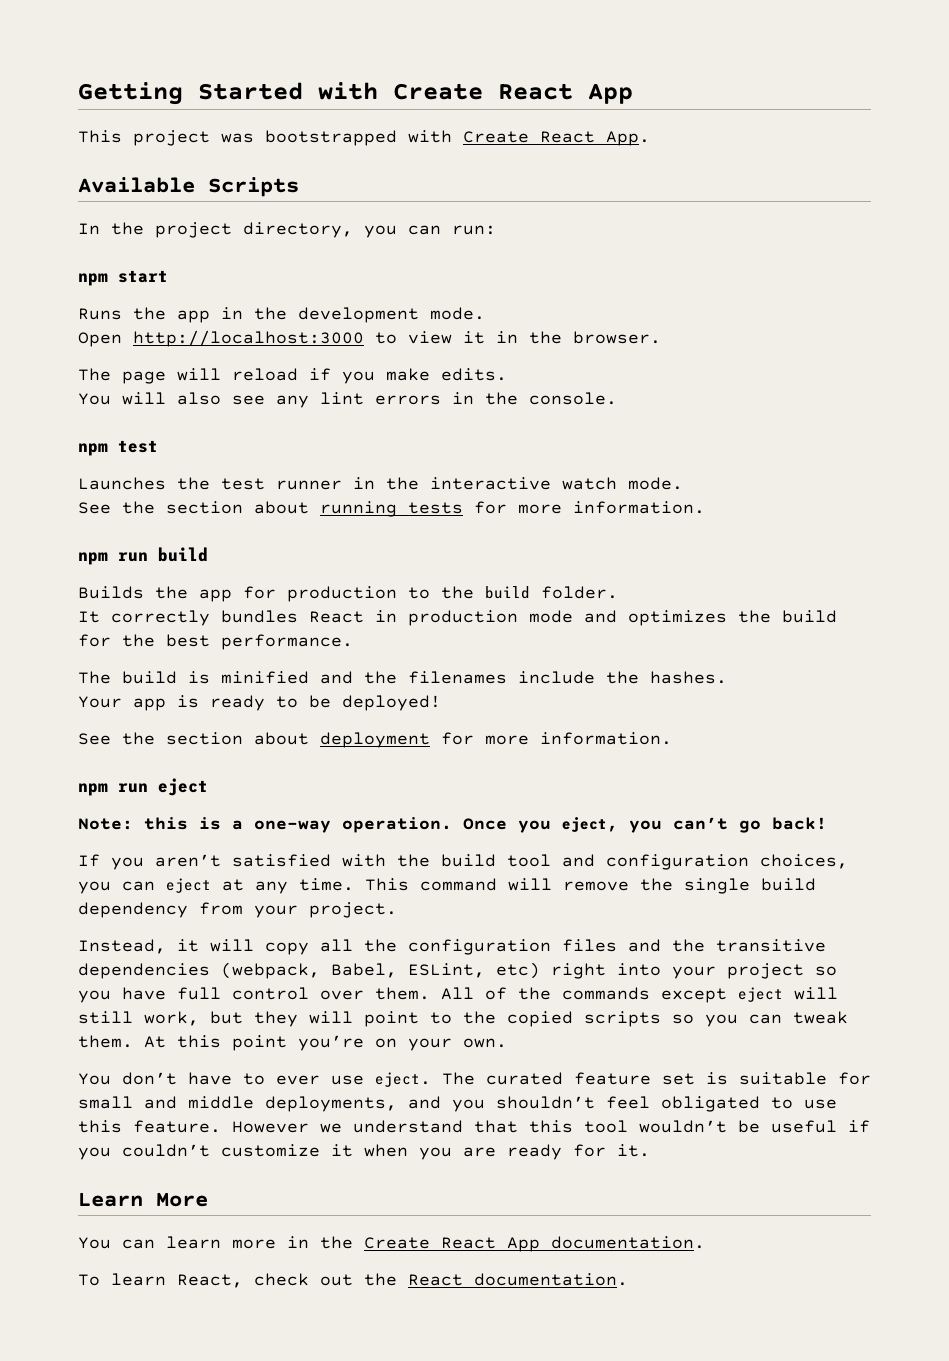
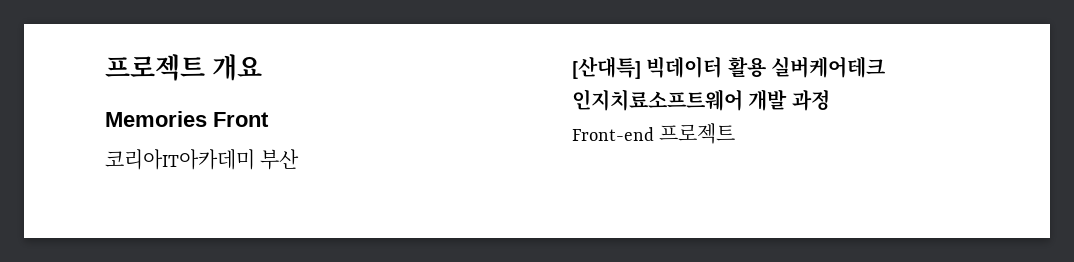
- Getting Started with Create React App
- This project was bootstrapped with Create React App.
- Available Scripts
- In the project directory, you can run:
- npm start
- Runs the app in the development mode.
- Open http://localhost:3000 to view it in the browser.
- The page will reload if you make edits.
- You will also see any lint errors in the console.
- npm test
- Launches the test runner in the interactive watch mode.
- See the section about running tests for more information.
- npm run build
- Builds the app for production to the build folder.
- It correctly bundles React in production mode and optimizes the build for the best performance.
- The build is minified and the filenames include the hashes.
- Your app is ready to be deployed!
- See the section about deployment for more information.
- npm run eject
- Note: this is a one-way operation. Once you eject, you can’t go back!
- If you aren’t satisfied with the build tool and configuration choices, you can eject at any time. This command will remove the single build dependency from your project.
- Instead, it will copy all the configuration files and the transitive dependencies (webpack, Babel, ESLint, etc) right into your project so you have full control over them. All of the commands except eject will still work, but they will point to the copied scripts so you can tweak them. At this point you’re on your own.
- You don’t have to ever use eject. The curated feature set is suitable for small and middle deployments, and you shouldn’t feel obligated to use this feature. However we understand that this tool wouldn’t be useful if you couldn’t customize it when you are ready for it.
- Learn More
- You can learn more in the Create React App documentation.
- To learn React, check out the React documentation.
+ 프로젝트 개요
+ Memories Front
+ 코리아IT아카데미 부산
+ [산대특] 빅데이터 활용 실버케어테크 인지치료소프트웨어 개발 과정
+ Front-end 프로젝트

